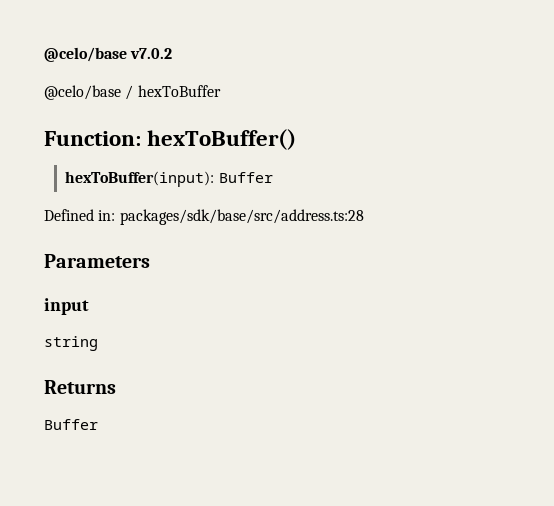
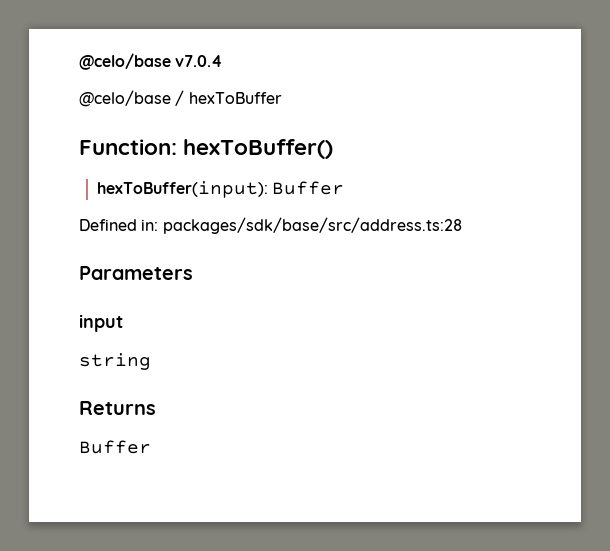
- @celo/base v7.0.2
+ @celo/base v7.0.4

